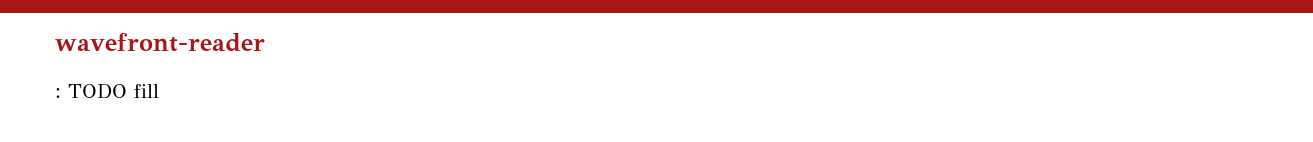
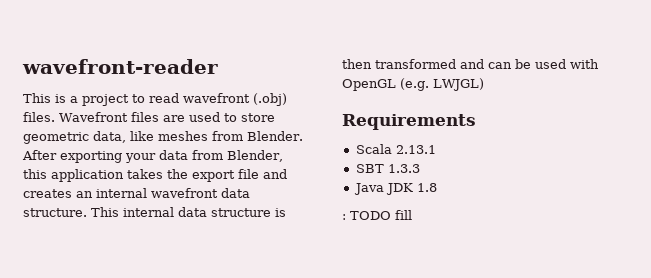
+ This is a project to read wavefront (.obj) files. Wavefront files are used to store geometric data, like meshes from Blender. After exporting your data from Blender, this application takes the export file and creates an internal wavefront data structure. This internal data structure is then transformed and can be used with OpenGL (e.g. LWJGL)
+ Requirements
+ Scala 2.13.1
+ SBT 1.3.3
+ Java JDK 1.8

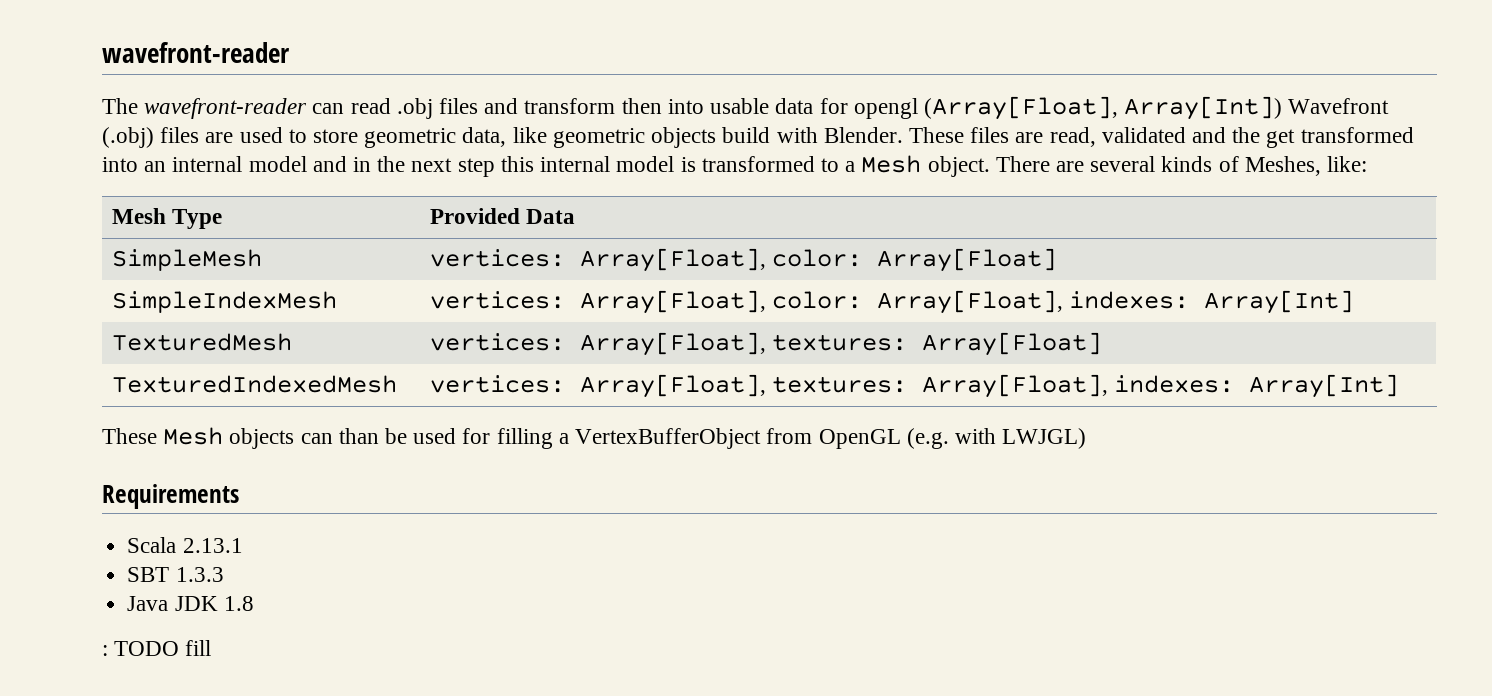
- This is a project to read wavefront (.obj) files. Wavefront files are used to store geometric data, like meshes from Blender. After exporting your data from Blender, this application takes the export file and creates an internal wavefront data structure. This internal data structure is then transformed and can be used with OpenGL (e.g. LWJGL)
+ The wavefront-reader can read .obj files and transform then into usable data for opengl (Array[Float], Array[Int]) Wavefront (.obj) files are used to store geometric data, like geometric objects build with Blender. These files are read, validated and the get transformed into an internal model and in the next step this internal model is transformed to a Mesh object. There are several kinds of Meshes, like:
+ Mesh Type | Provided Data
+ SimpleMesh | vertices: Array[Float], color: Array[Float]
+ SimpleIndexMesh | vertices: Array[Float], color: Array[Float], indexes: Array[Int]
+ TexturedMesh | vertices: Array[Float], textures: Array[Float]
+ TexturedIndexedMesh | vertices: Array[Float], textures: Array[Float], indexes: Array[Int]
+ These Mesh objects can than be used for filling a VertexBufferObject from OpenGL (e.g. with LWJGL)

